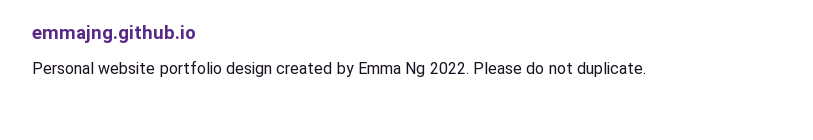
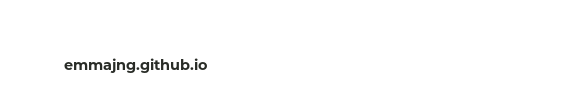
- Personal website portfolio design created by Emma Ng 2022. Please do not duplicate.

